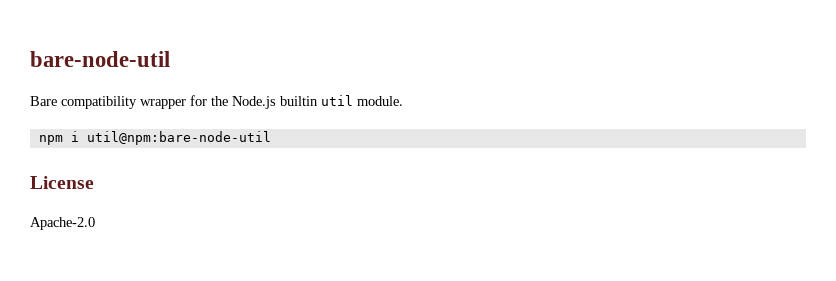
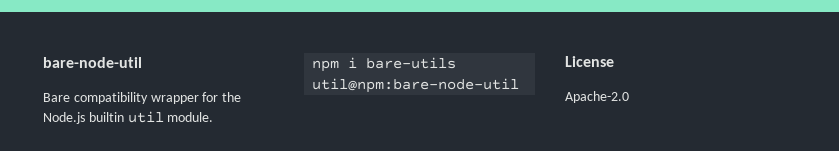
- npm i util@npm:bare-node-util
+ npm i bare-utils util@npm:bare-node-util

